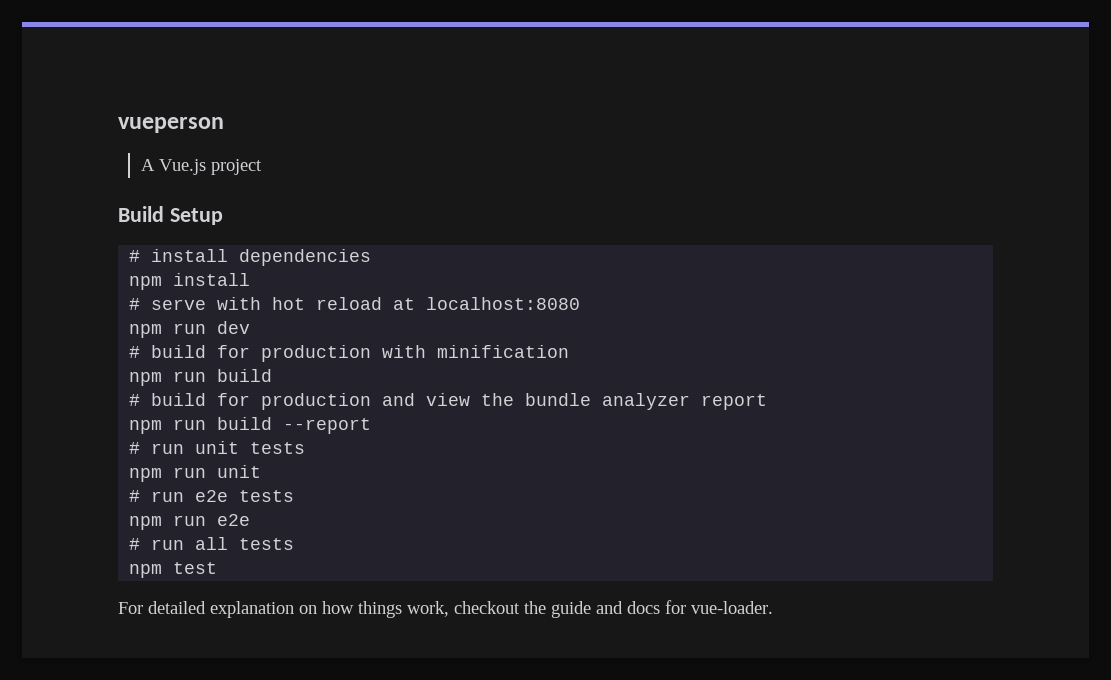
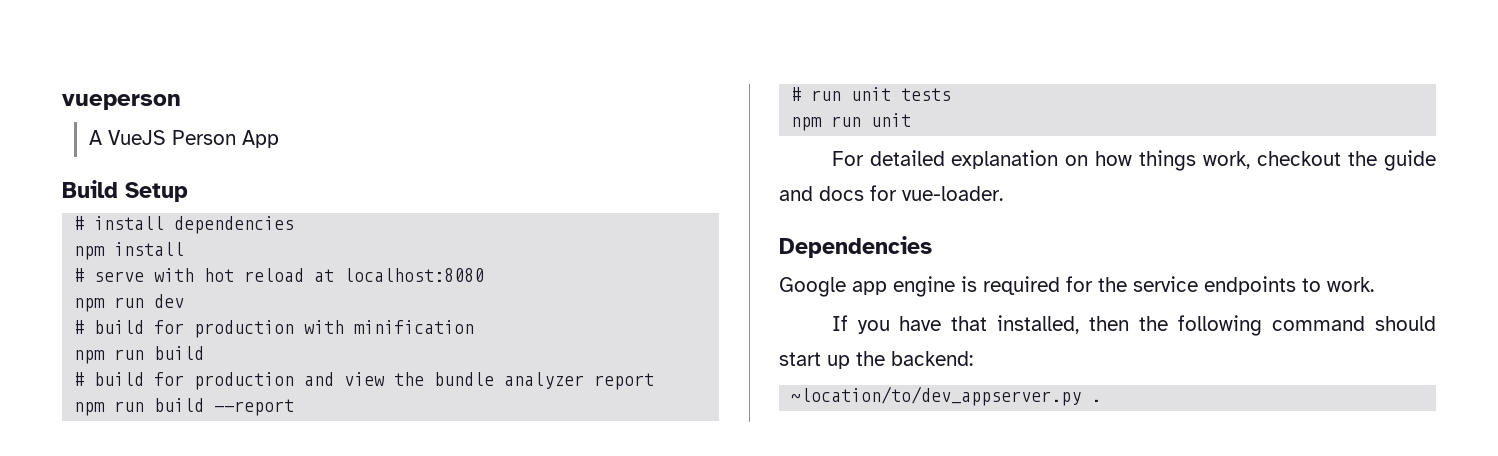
- A Vue.js project
+ A VueJS Person App
- # run e2e tests
- npm run e2e
- # run all tests
- npm test
+ Dependencies
+ Google app engine is required for the service endpoints to work.
+ If you have that installed, then the following command should start up the backend:
+ ~location/to/dev_appserver.py .

